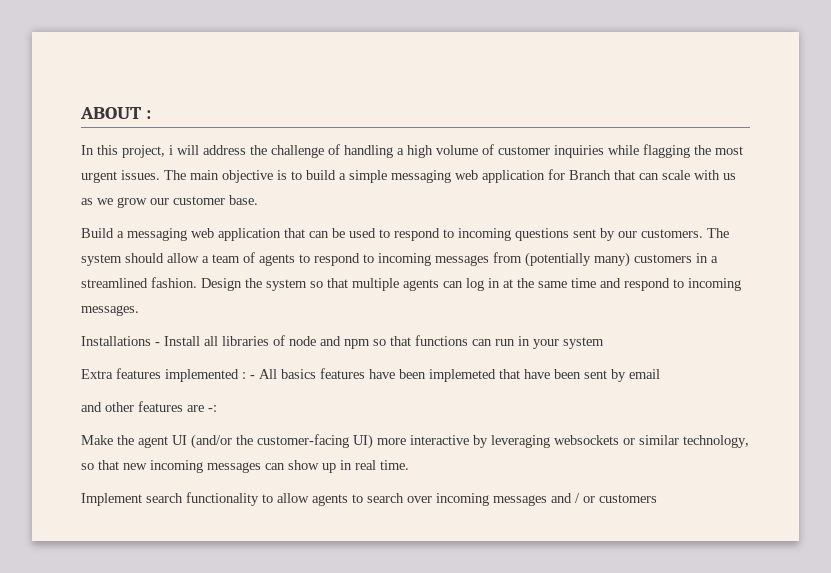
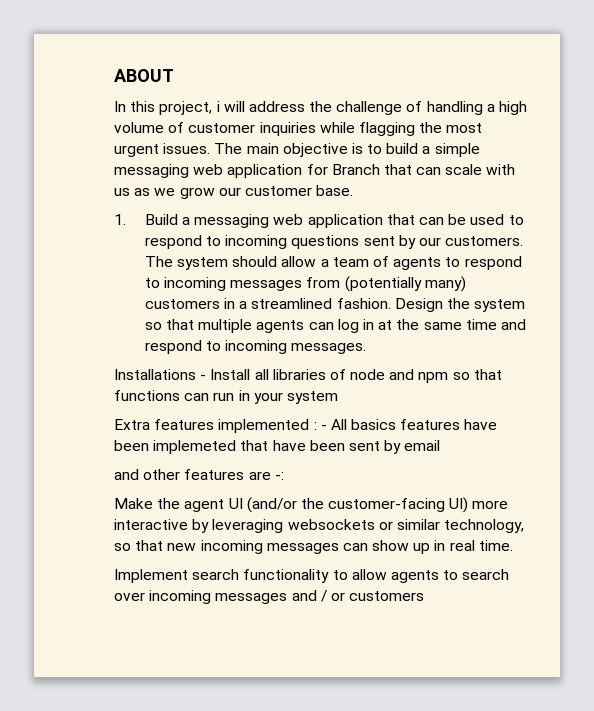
- ABOUT :
+ ABOUT
- Build a messaging web application that can be used to respond to incoming questions sent by our customers.
+ 1. Build a messaging web application that can be used to respond to incoming questions sent by our customers.

